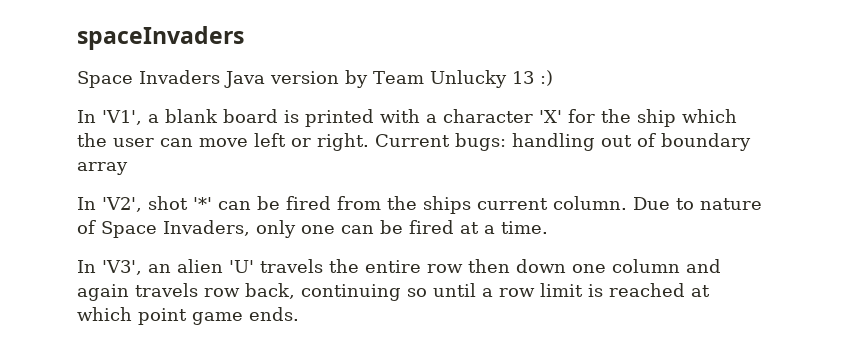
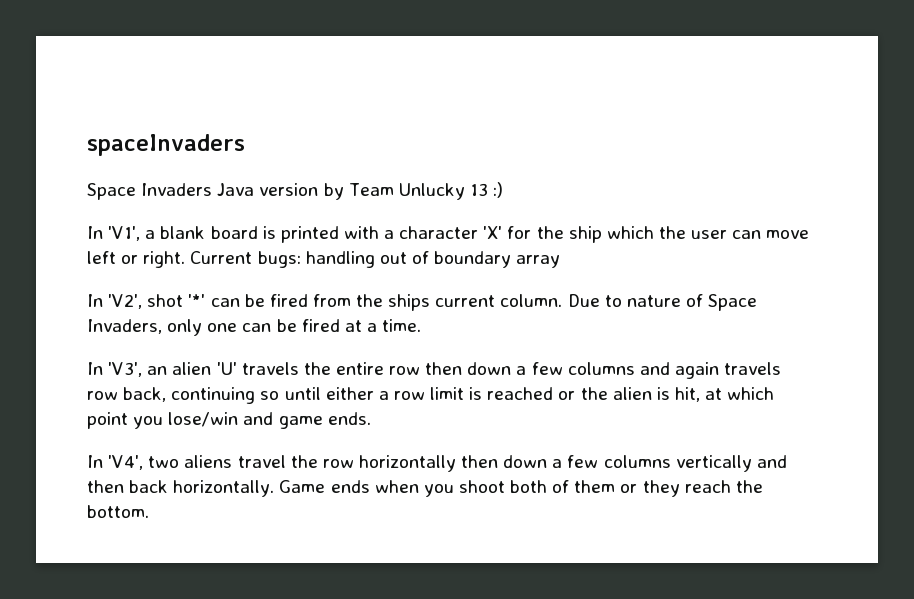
- In 'V3', an alien 'U' travels the entire row then down one column and again travels row back, continuing so until a row limit is reached at which point game ends.
+ In 'V3', an alien 'U' travels the entire row then down a few columns and again travels row back, continuing so until either a row limit is reached or the alien is hit, at which point you lose/win and game ends.
+ In 'V4', two aliens travel the row horizontally then down a few columns vertically and then back horizontally. Game ends when you shoot both of them or they reach the bottom.

